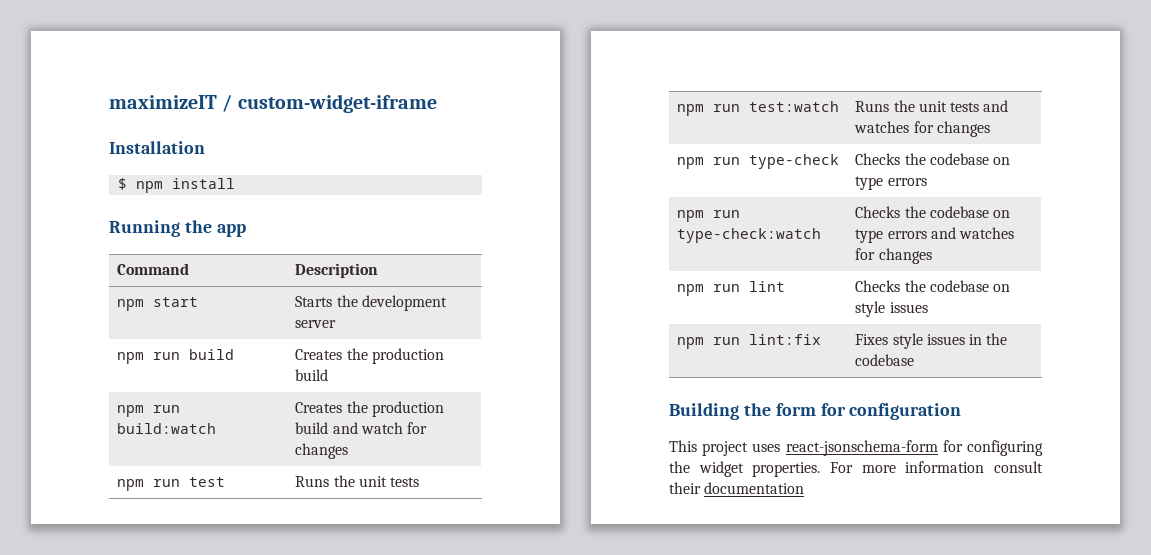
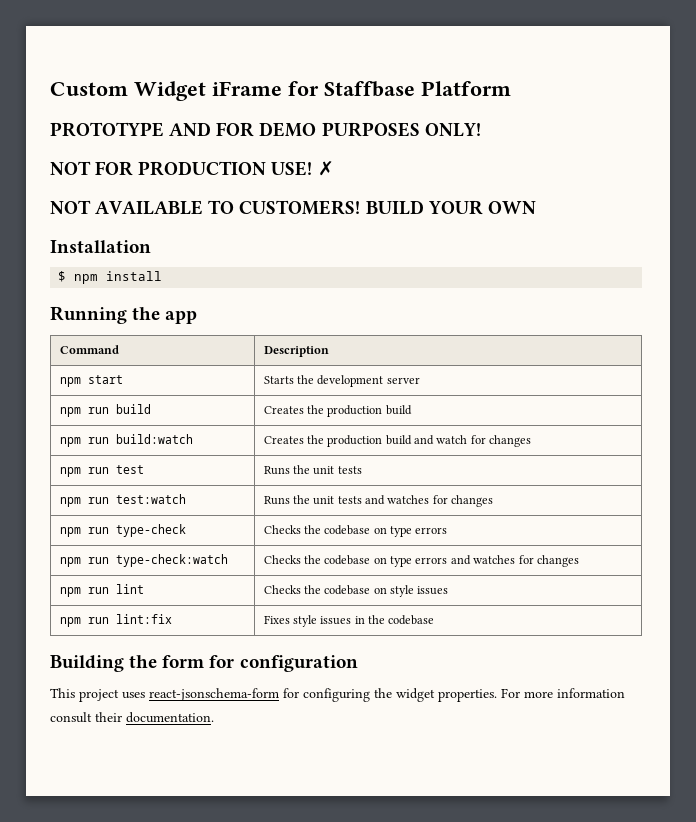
- maximizeIT / custom-widget-iframe
+ Custom Widget iFrame for Staffbase Platform
+ PROTOTYPE AND FOR DEMO PURPOSES ONLY!
+ NOT FOR PRODUCTION USE! ✗
+ NOT AVAILABLE TO CUSTOMERS! BUILD YOUR OWN
- For more information consult their documentation
+ For more information consult their documentation.

